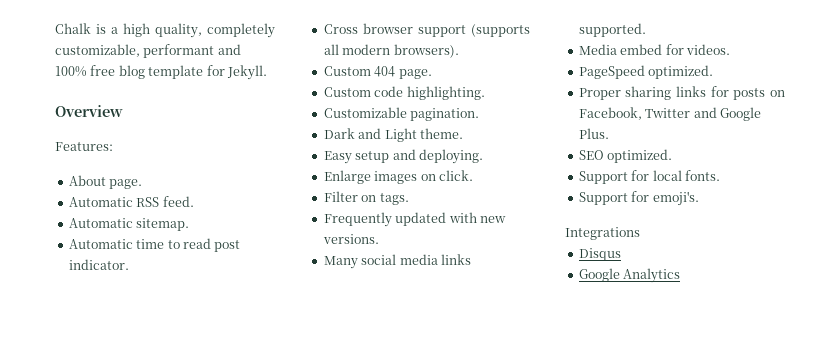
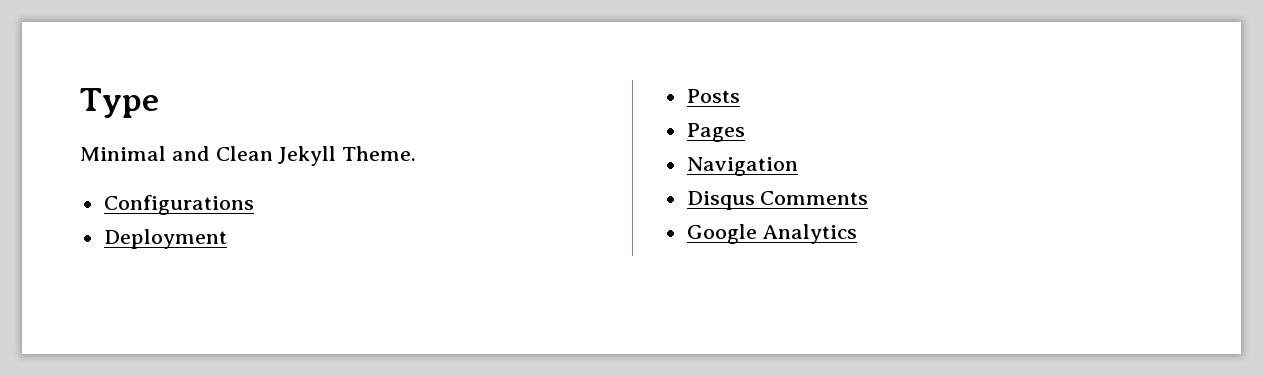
- Chalk is a high quality, completely customizable, performant and 100% free blog template for Jekyll.
- Overview
- Features:
- About page.
- Automatic RSS feed.
- Automatic sitemap.
- Automatic time to read post indicator.
- Cross browser support (supports all modern browsers).
- Custom 404 page.
- Custom code highlighting.
- Customizable pagination.
- Dark and Light theme.
- Easy setup and deploying.
- Enlarge images on click.
- Filter on tags.
- Frequently updated with new versions.
- Many social media links supported.
- Media embed for videos.
- PageSpeed optimized.
- Proper sharing links for posts on Facebook, Twitter and Google Plus.
- SEO optimized.
- Support for local fonts.
- Support for emoji's.
- Integrations
+ Type
+ Minimal and Clean Jekyll Theme.
+ Configurations
+ Deployment
+ Posts
+ Pages
+ Navigation
- Disqus
+ Disqus Comments

